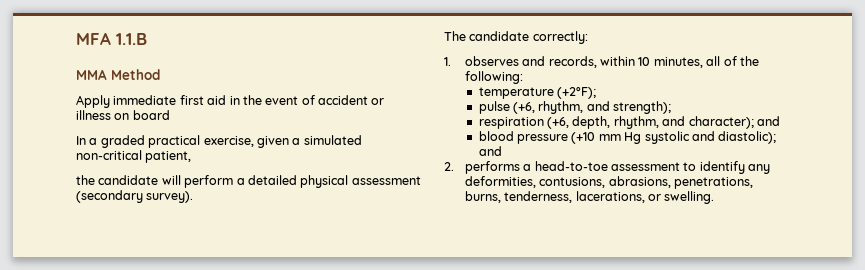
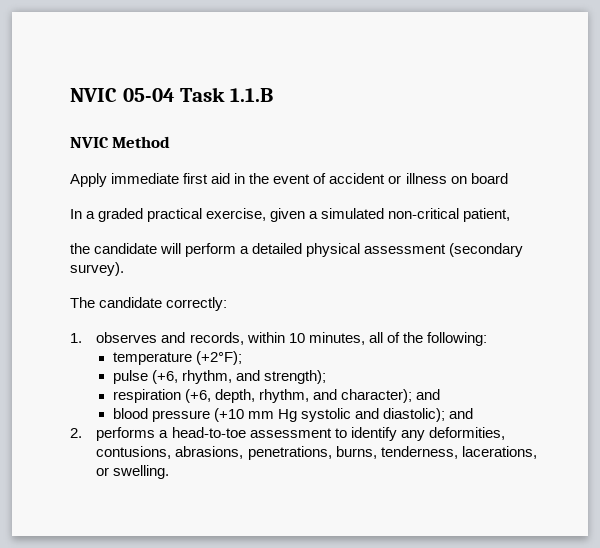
- MFA 1.1.B
+ NVIC 05-04 Task 1.1.B
- MMA Method
+ NVIC Method

